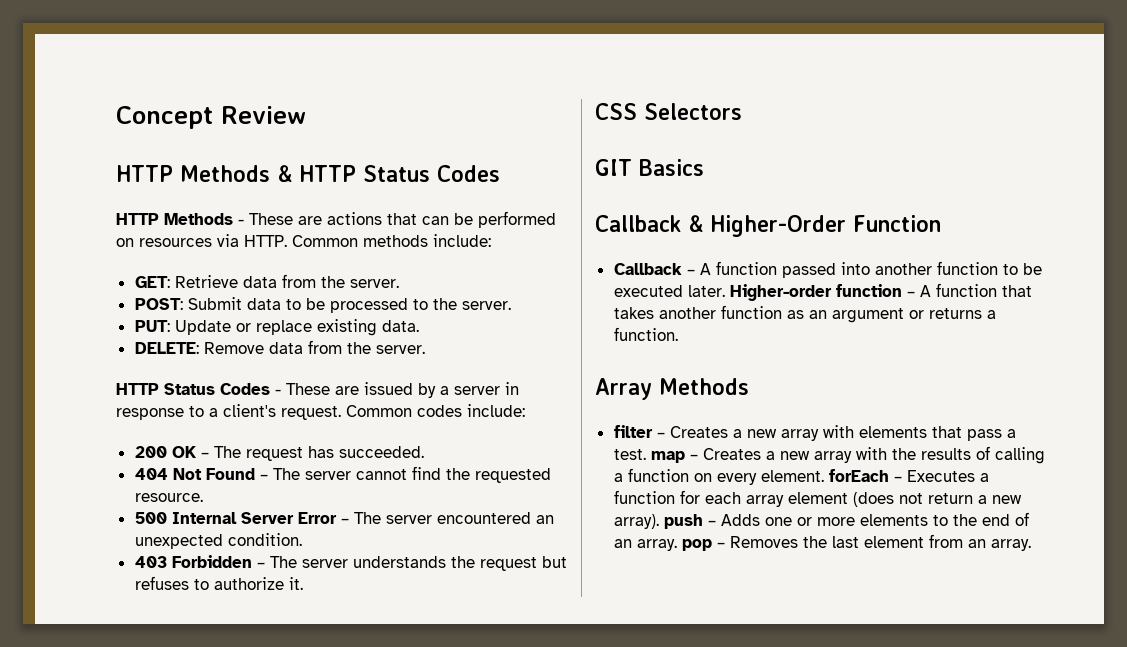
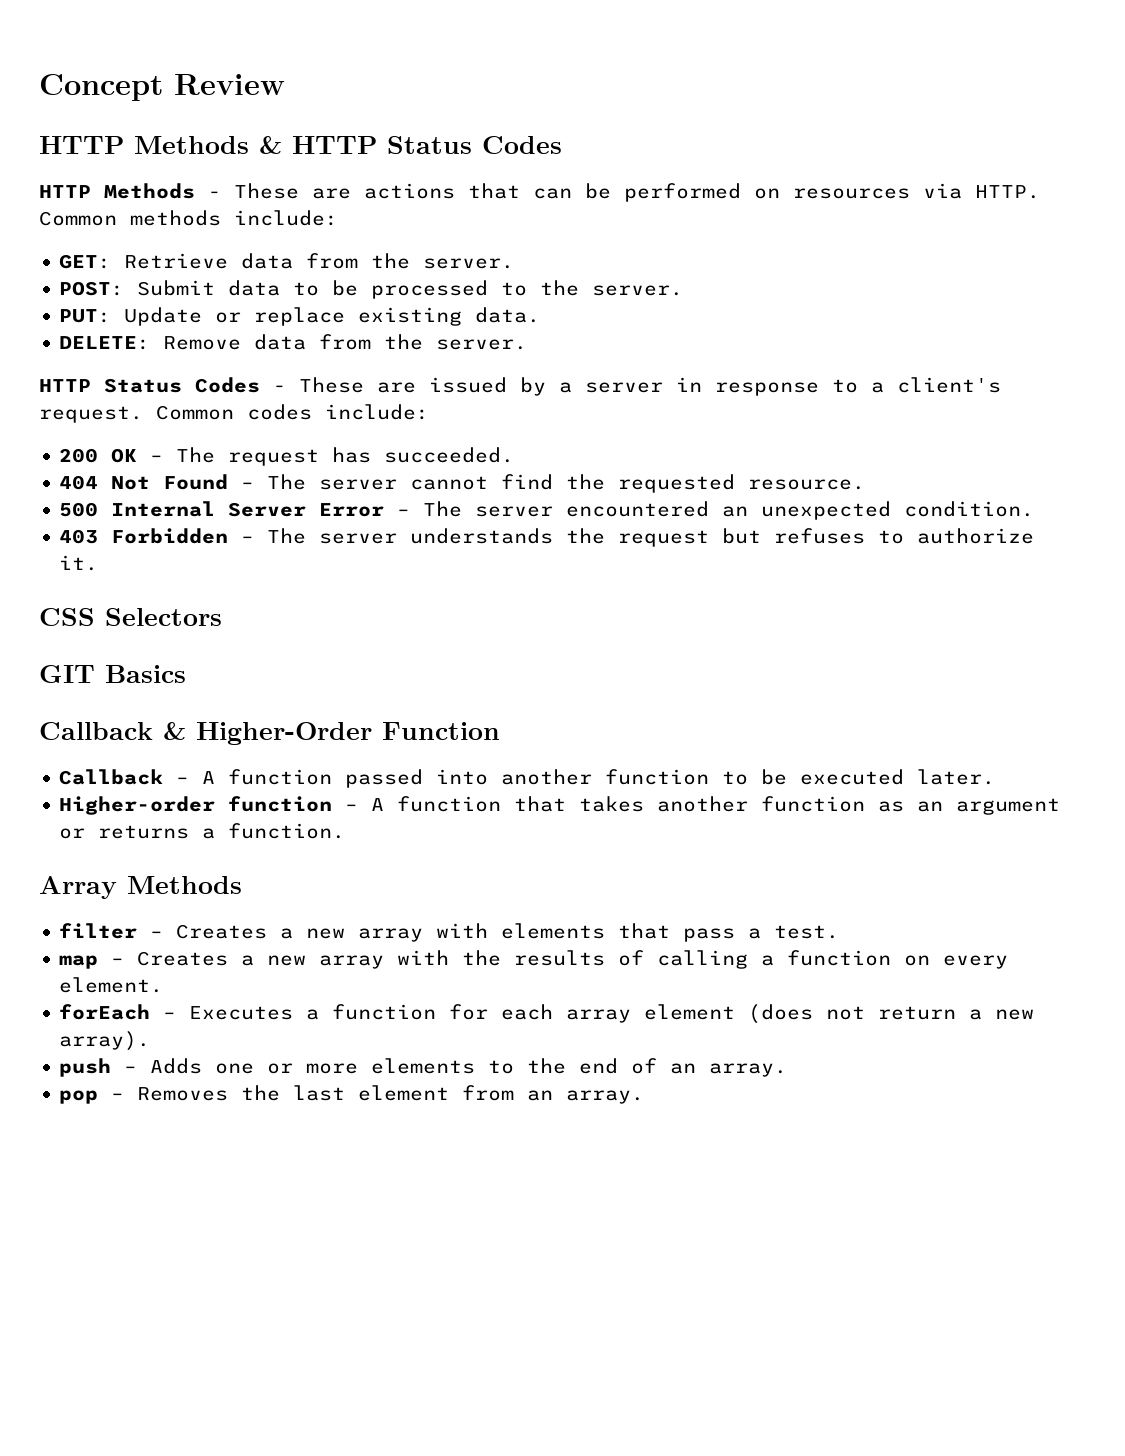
- Callback – A function passed into another function to be executed later. Higher-order function – A function that takes another function as an argument or returns a function.
+ Callback – A function passed into another function to be executed later.
+ Higher-order function – A function that takes another function as an argument or returns a function.
- filter – Creates a new array with elements that pass a test. map – Creates a new array with the results of calling a function on every element. forEach – Executes a function for each array element (does not return a new array). push – Adds one or more elements to the end of an array. pop – Removes the last element from an array.
+ filter – Creates a new array with elements that pass a test.
+ map – Creates a new array with the results of calling a function on every element.
+ forEach – Executes a function for each array element (does not return a new array).
+ push – Adds one or more elements to the end of an array.
+ pop – Removes the last element from an array.

